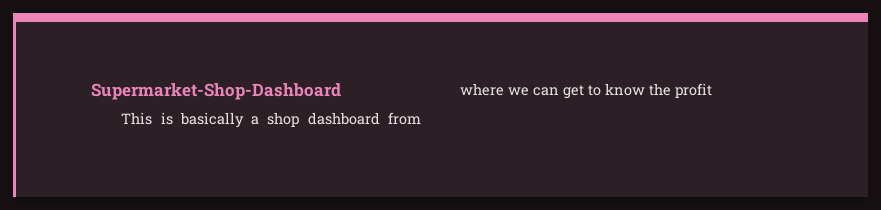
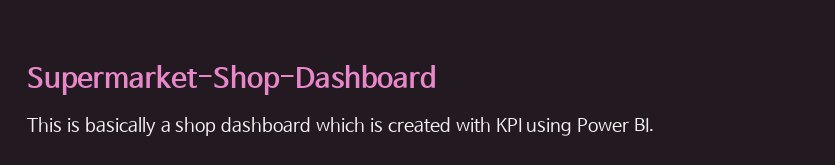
- This is basically a shop dashboard from where we can get to know the profit
+ This is basically a shop dashboard which is created with KPI using Power BI.

